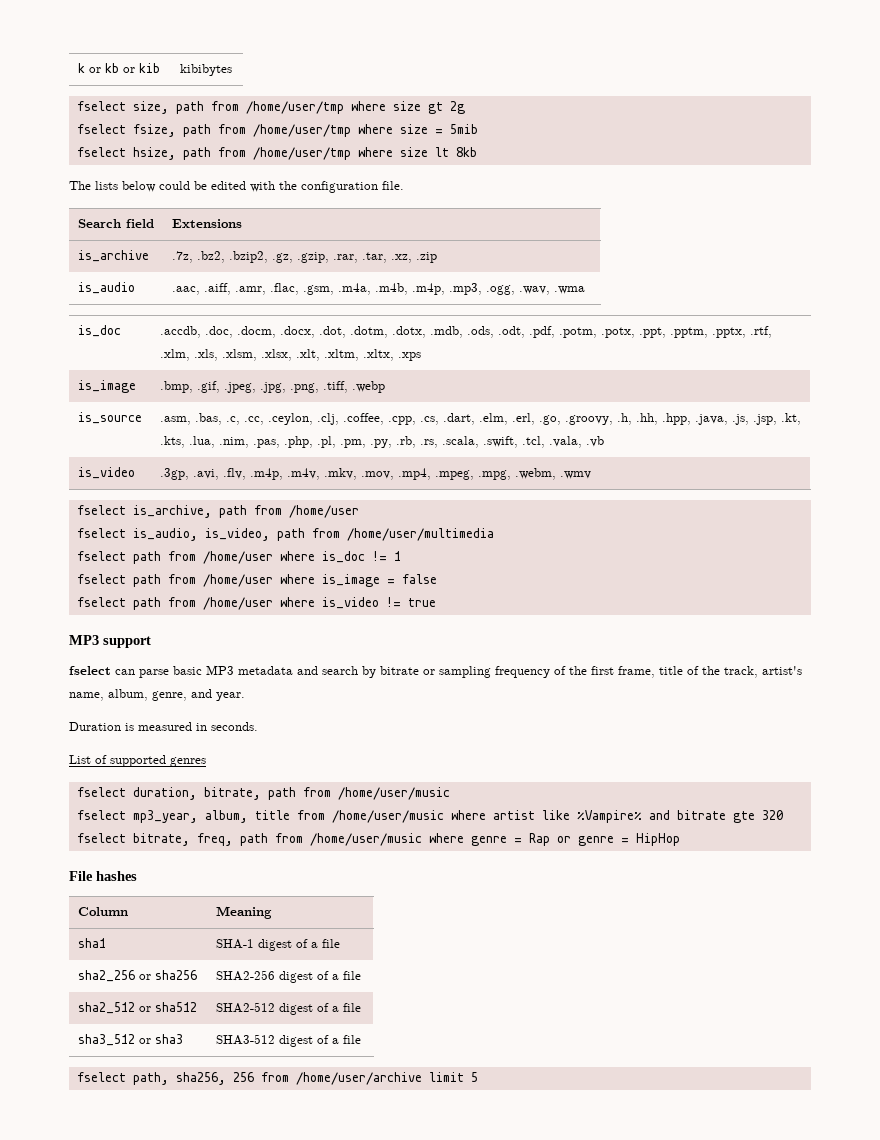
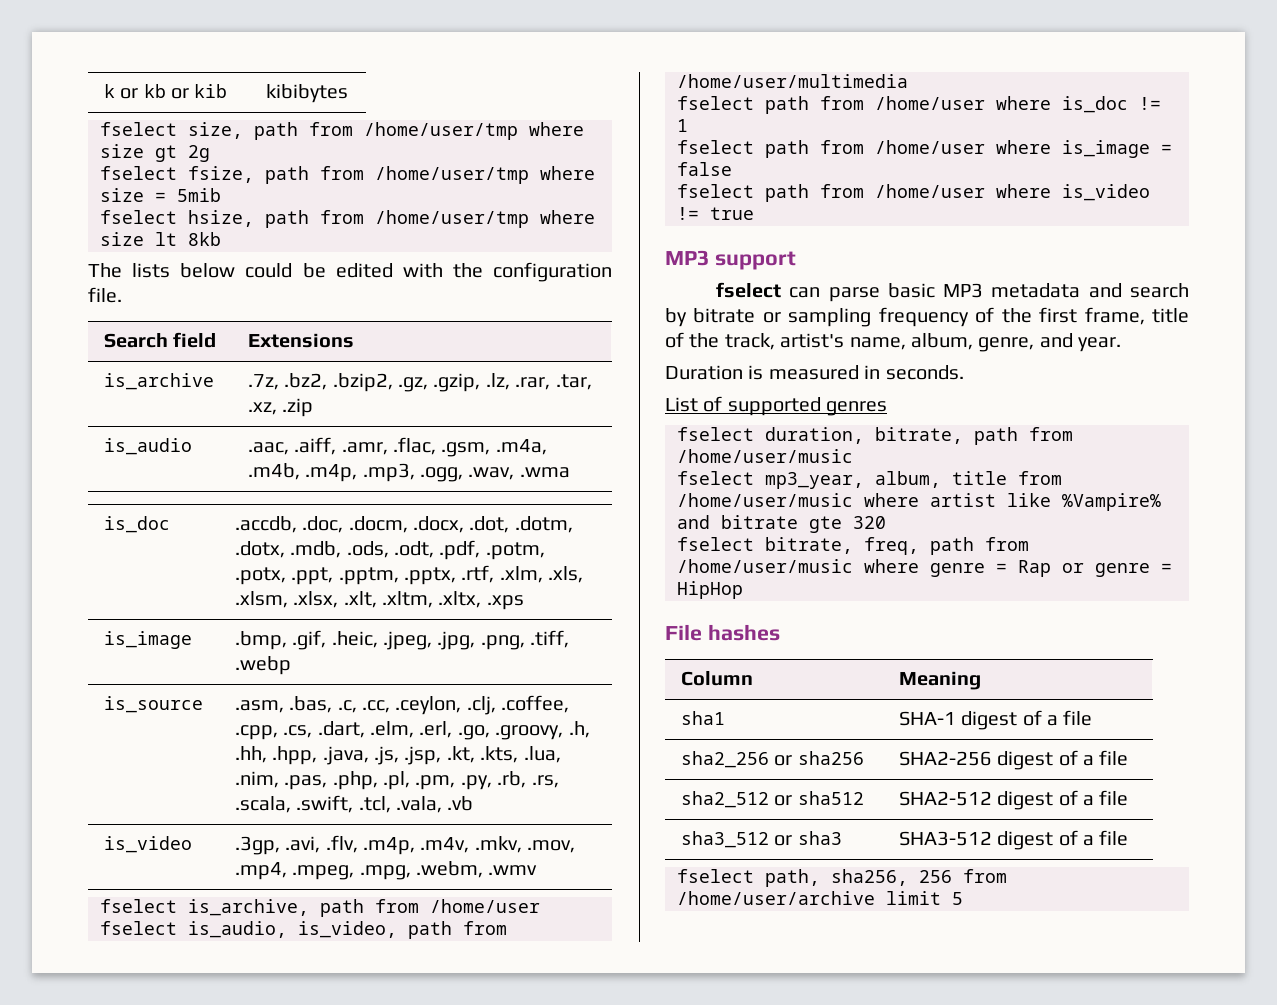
- is_archive | .7z, .bz2, .bzip2, .gz, .gzip, .rar, .tar, .xz, .zip
+ is_archive | .7z, .bz2, .bzip2, .gz, .gzip, .lz, .rar, .tar, .xz, .zip
- is_image | .bmp, .gif, .jpeg, .jpg, .png, .tiff, .webp
+ is_image | .bmp, .gif, .heic, .jpeg, .jpg, .png, .tiff, .webp

